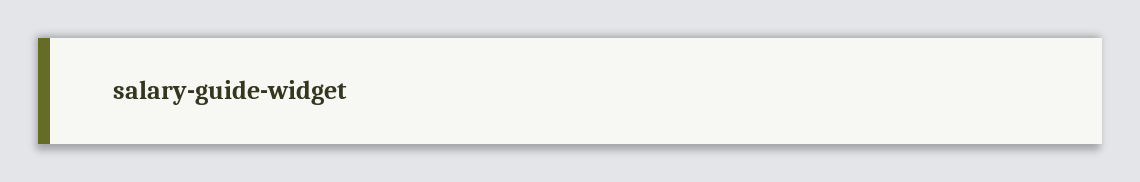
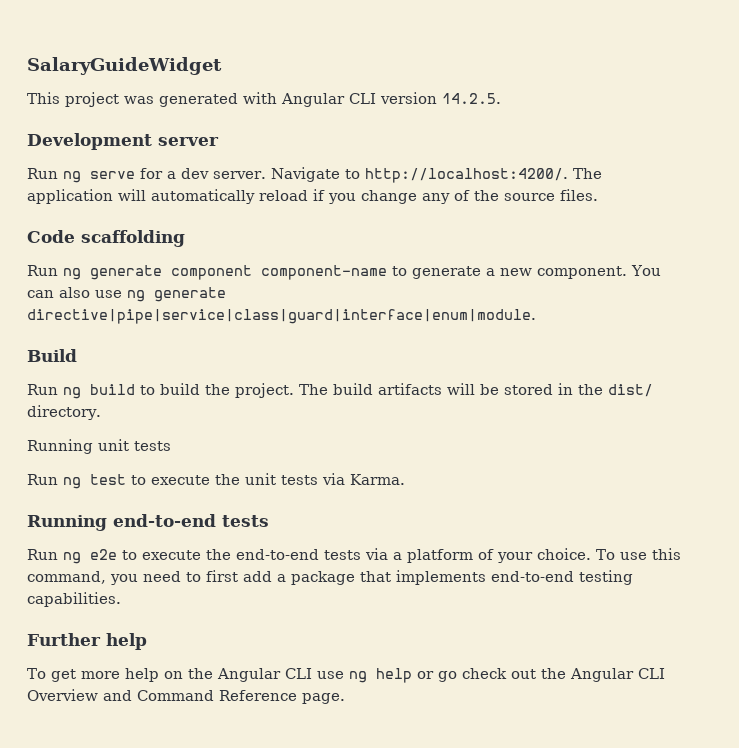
- salary-guide-widget
+ SalaryGuideWidget
+ This project was generated with Angular CLI version 14.2.5.
+ Development server
+ Run ng serve for a dev server. Navigate to http://localhost:4200/. The application will automatically reload if you change any of the source files.
+ Code scaffolding
+ Run ng generate component component-name to generate a new component. You can also use ng generate directive|pipe|service|class|guard|interface|enum|module.
+ Build
+ Run ng build to build the project. The build artifacts will be stored in the dist/ directory.
+ Running unit tests
+ Run ng test to execute the unit tests via Karma.
+ Running end-to-end tests
+ Run ng e2e to execute the end-to-end tests via a platform of your choice. To use this command, you need to first add a package that implements end-to-end testing capabilities.
+ Further help
+ To get more help on the Angular CLI use ng help or go check out the Angular CLI Overview and Command Reference page.

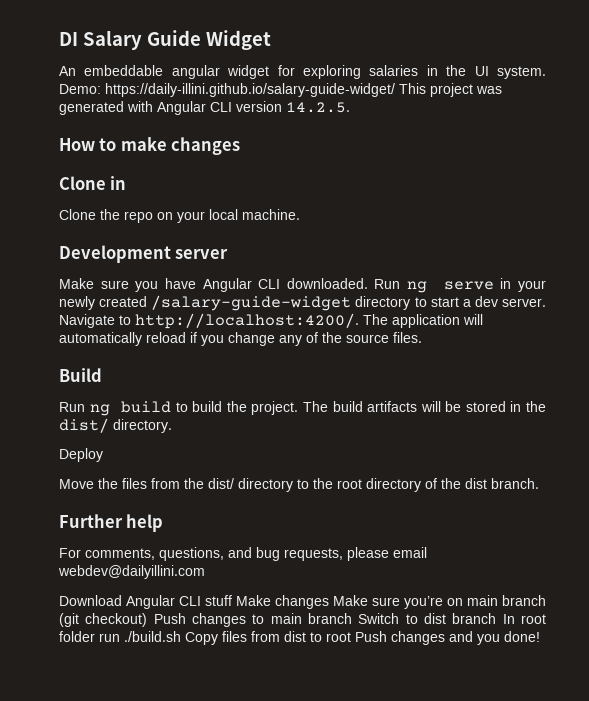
- SalaryGuideWidget
- This project was generated with Angular CLI version 14.2.5.
+ DI Salary Guide Widget
+ An embeddable angular widget for exploring salaries in the UI system. Demo: https://daily-illini.github.io/salary-guide-widget/ This project was generated with Angular CLI version 14.2.5.
+ How to make changes
+ Clone in
+ Clone the repo on your local machine.
  Development server
- Run ng serve for a dev server.
+ Make sure you have Angular CLI downloaded. Run ng serve in your newly created /salary-guide-widget directory to start a dev server.
- Code scaffolding
- Run ng generate component component-name to generate a new component. You can also use ng generate directive|pipe|service|class|guard|interface|enum|module.
- Running unit tests
- Run ng test to execute the unit tests via Karma.
- Running end-to-end tests
- Run ng e2e to execute the end-to-end tests via a platform of your choice. To use this command, you need to first add a package that implements end-to-end testing capabilities.
+ Deploy
+ Move the files from the dist/ directory to the root directory of the dist branch.
  Further help
- To get more help on the Angular CLI use ng help or go check out the Angular CLI Overview and Command Reference page.
+ For comments, questions, and bug requests, please email webdev@dailyillini.com
+ Download Angular CLI stuff Make changes Make sure you’re on main branch (git checkout) Push changes to main branch Switch to dist branch In root folder run ./build.sh Copy files from dist to root Push changes and you done!

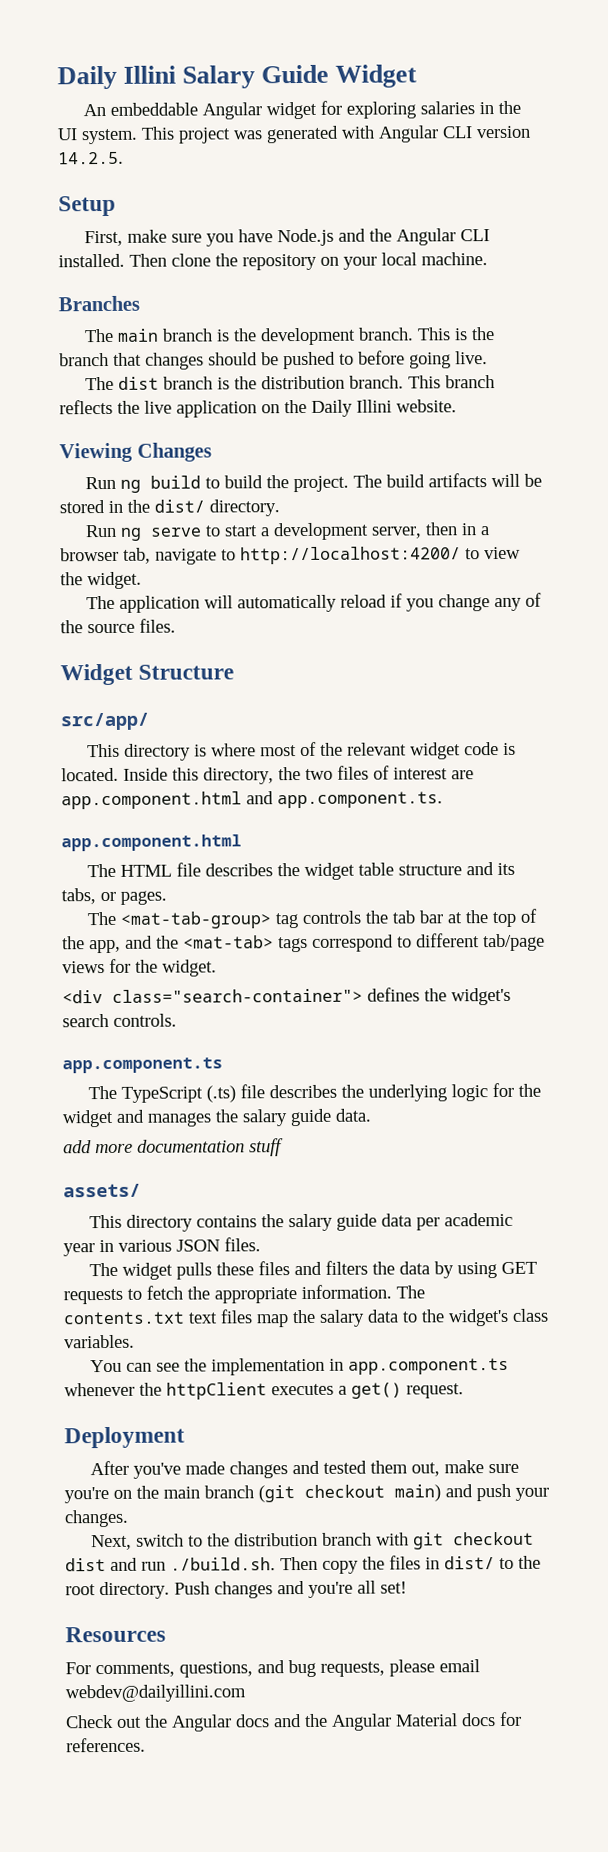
- DI Salary Guide Widget
+ Daily Illini Salary Guide Widget
- An embeddable angular widget for exploring salaries in the UI system.
+ An embeddable Angular widget for exploring salaries in the UI system.
- Demo: https://daily-illini.github.io/salary-guide-widget/ This project was generated with Angular CLI version 14.2.5.
+ This project was generated with Angular CLI version 14.2.5.
- How to make changes
- Clone in
- Clone the repo on your local machine.
- Development server
- Make sure you have Angular CLI downloaded. Run ng serve in your newly created /salary-guide-widget directory to start a dev server. Navigate to http://localhost:4200/. The application will automatically reload if you change any of the source files.
- Build
+ Setup
+ First, make sure you have Node.js and the Angular CLI installed. Then clone the repository on your local machine.
+ Branches
+ The main branch is the development branch. This is the branch that changes should be pushed to before going live.
+ The dist branch is the distribution branch. This branch reflects the live application on the Daily Illini website.
+ Viewing Changes
- Deploy
- Move the files from the dist/ directory to the root directory of the dist branch.
- Further help
+ Run ng serve to start a development server, then in a browser tab, navigate to http://localhost:4200/ to view the widget.
+ The application will automatically reload if you change any of the source files.
+ Widget Structure
+ src/app/
+ This directory is where most of the relevant widget code is located. Inside this directory, the two files of interest are app.component.html and app.component.ts.
+ app.component.html
+ The HTML file describes the widget table structure and its tabs, or pages.
+ The <mat-tab-group> tag controls the tab bar at the top of the app, and the <mat-tab> tags correspond to different tab/page views for the widget.
+ <div class="search-container"> defines the widget's search controls.
+ app.component.ts
+ The TypeScript (.ts) file describes the underlying logic for the widget and manages the salary guide data.
+ add more documentation stuff
+ assets/
+ This directory contains the salary guide data per academic year in various JSON files.
+ The widget pulls these files and filters the data by using GET requests to fetch the appropriate information. The contents.txt text files map the salary data to the widget's class variables.
+ You can see the implementation in app.component.ts whenever the httpClient executes a get() request.
+ Deployment
+ After you've made changes and tested them out, make sure you're on the main branch (git checkout main) and push your changes.
+ Next, switch to the distribution branch with git checkout dist and run ./build.sh. Then copy the files in dist/ to the root directory. Push changes and you're all set!
+ Resources
- Download Angular CLI stuff Make changes Make sure you’re on main branch (git checkout) Push changes to main branch Switch to dist branch In root folder run ./build.sh Copy files from dist to root Push changes and you done!
+ Check out the Angular docs and the Angular Material docs for references.

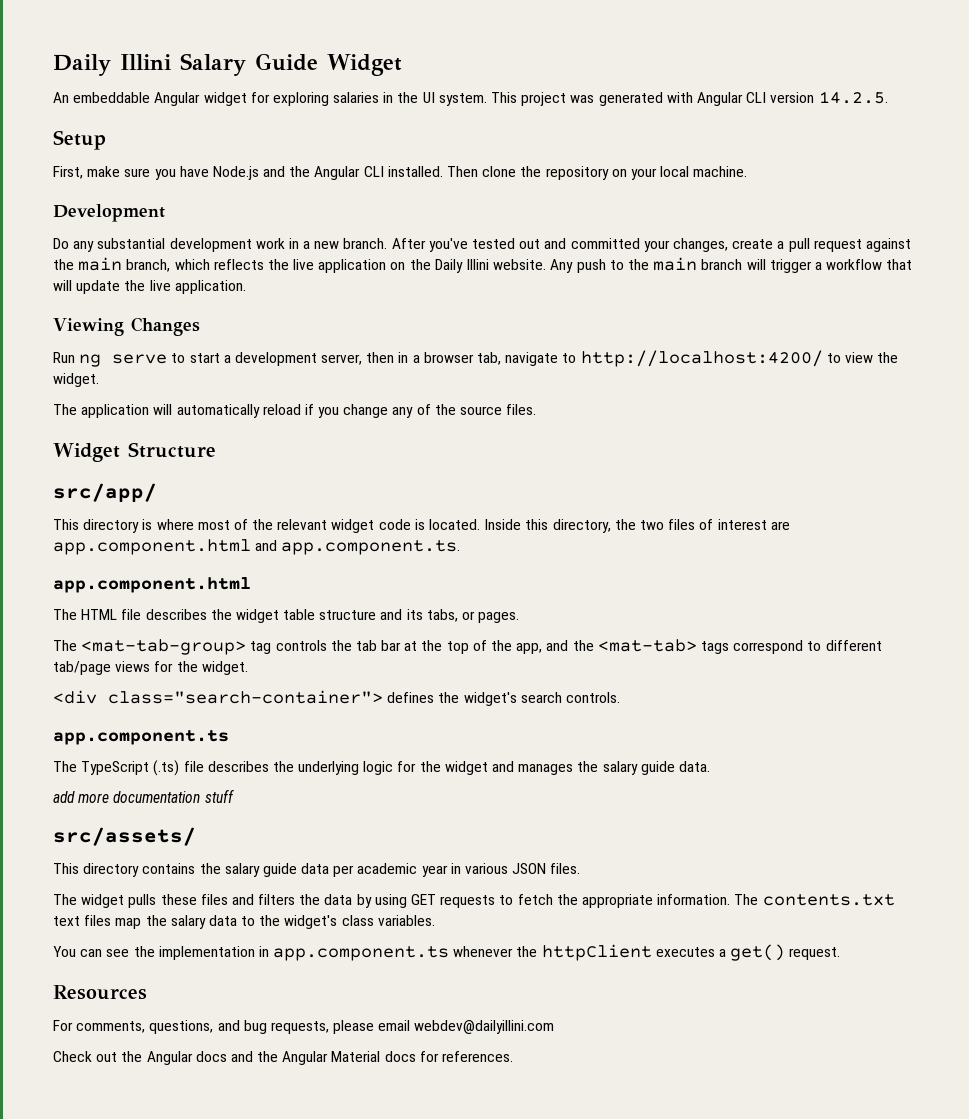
- Branches
- The main branch is the development branch. This is the branch that changes should be pushed to before going live.
- The dist branch is the distribution branch. This branch reflects the live application on the Daily Illini website.
+ Development
+ Do any substantial development work in a new branch. After you've tested out and committed your changes, create a pull request against the main branch, which reflects the live application on the Daily Illini website. Any push to the main branch will trigger a workflow that will update the live application.
  Viewing Changes
- Run ng build to build the project. The build artifacts will be stored in the dist/ directory.
- assets/
+ src/assets/
- Deployment
- After you've made changes and tested them out, make sure you're on the main branch (git checkout main) and push your changes.
- Next, switch to the distribution branch with git checkout dist and run ./build.sh. Then copy the files in dist/ to the root directory. Push changes and you're all set!

